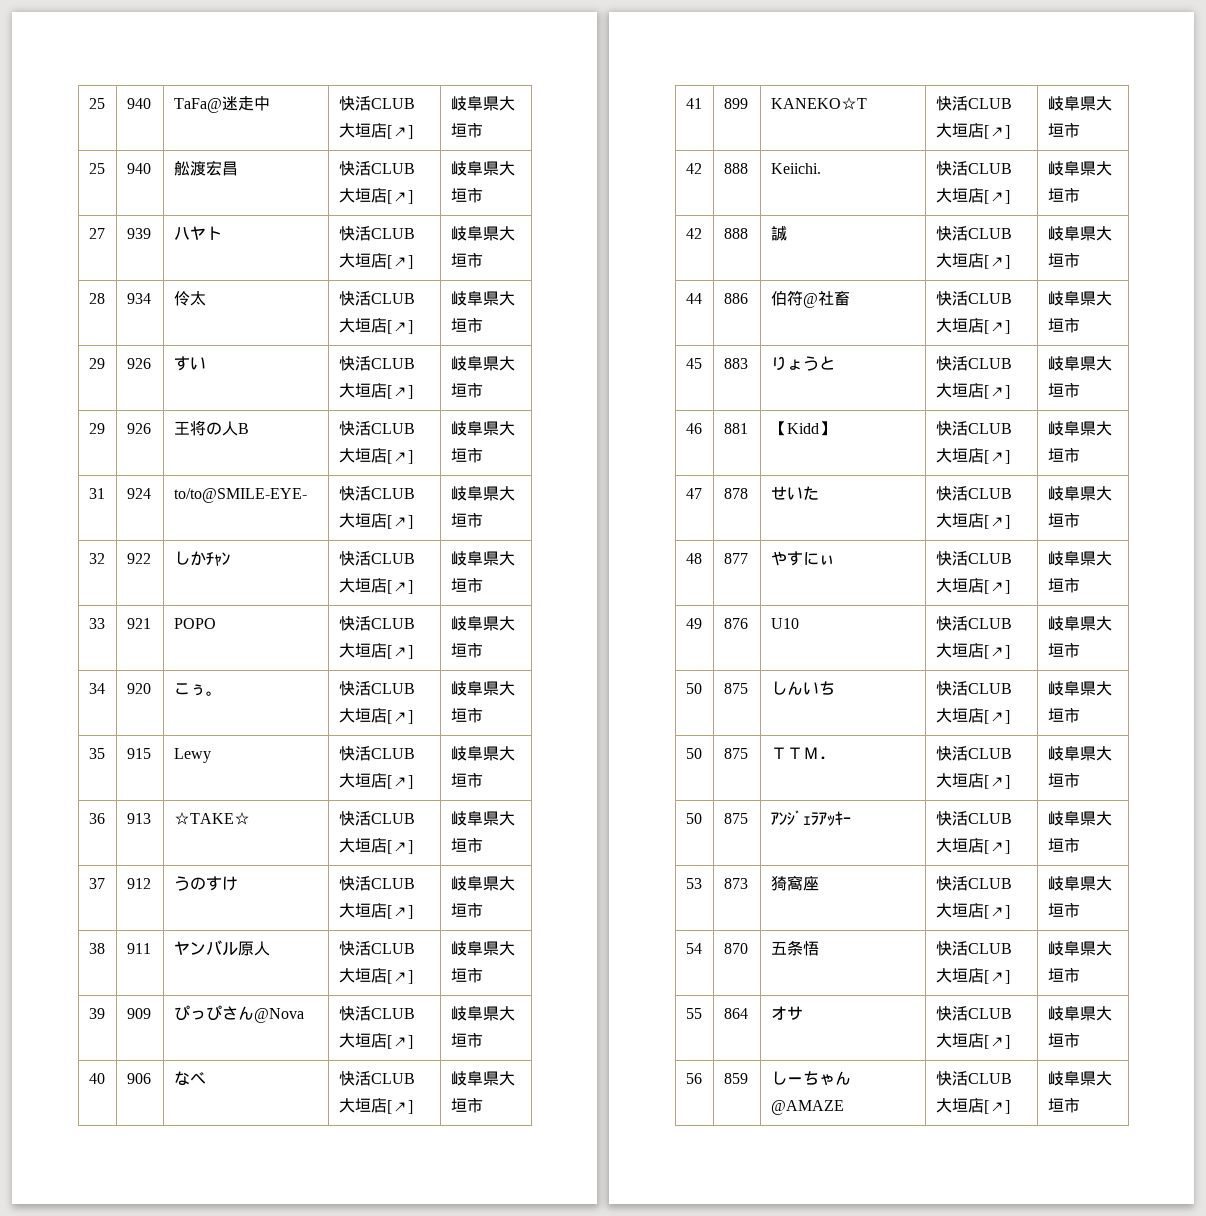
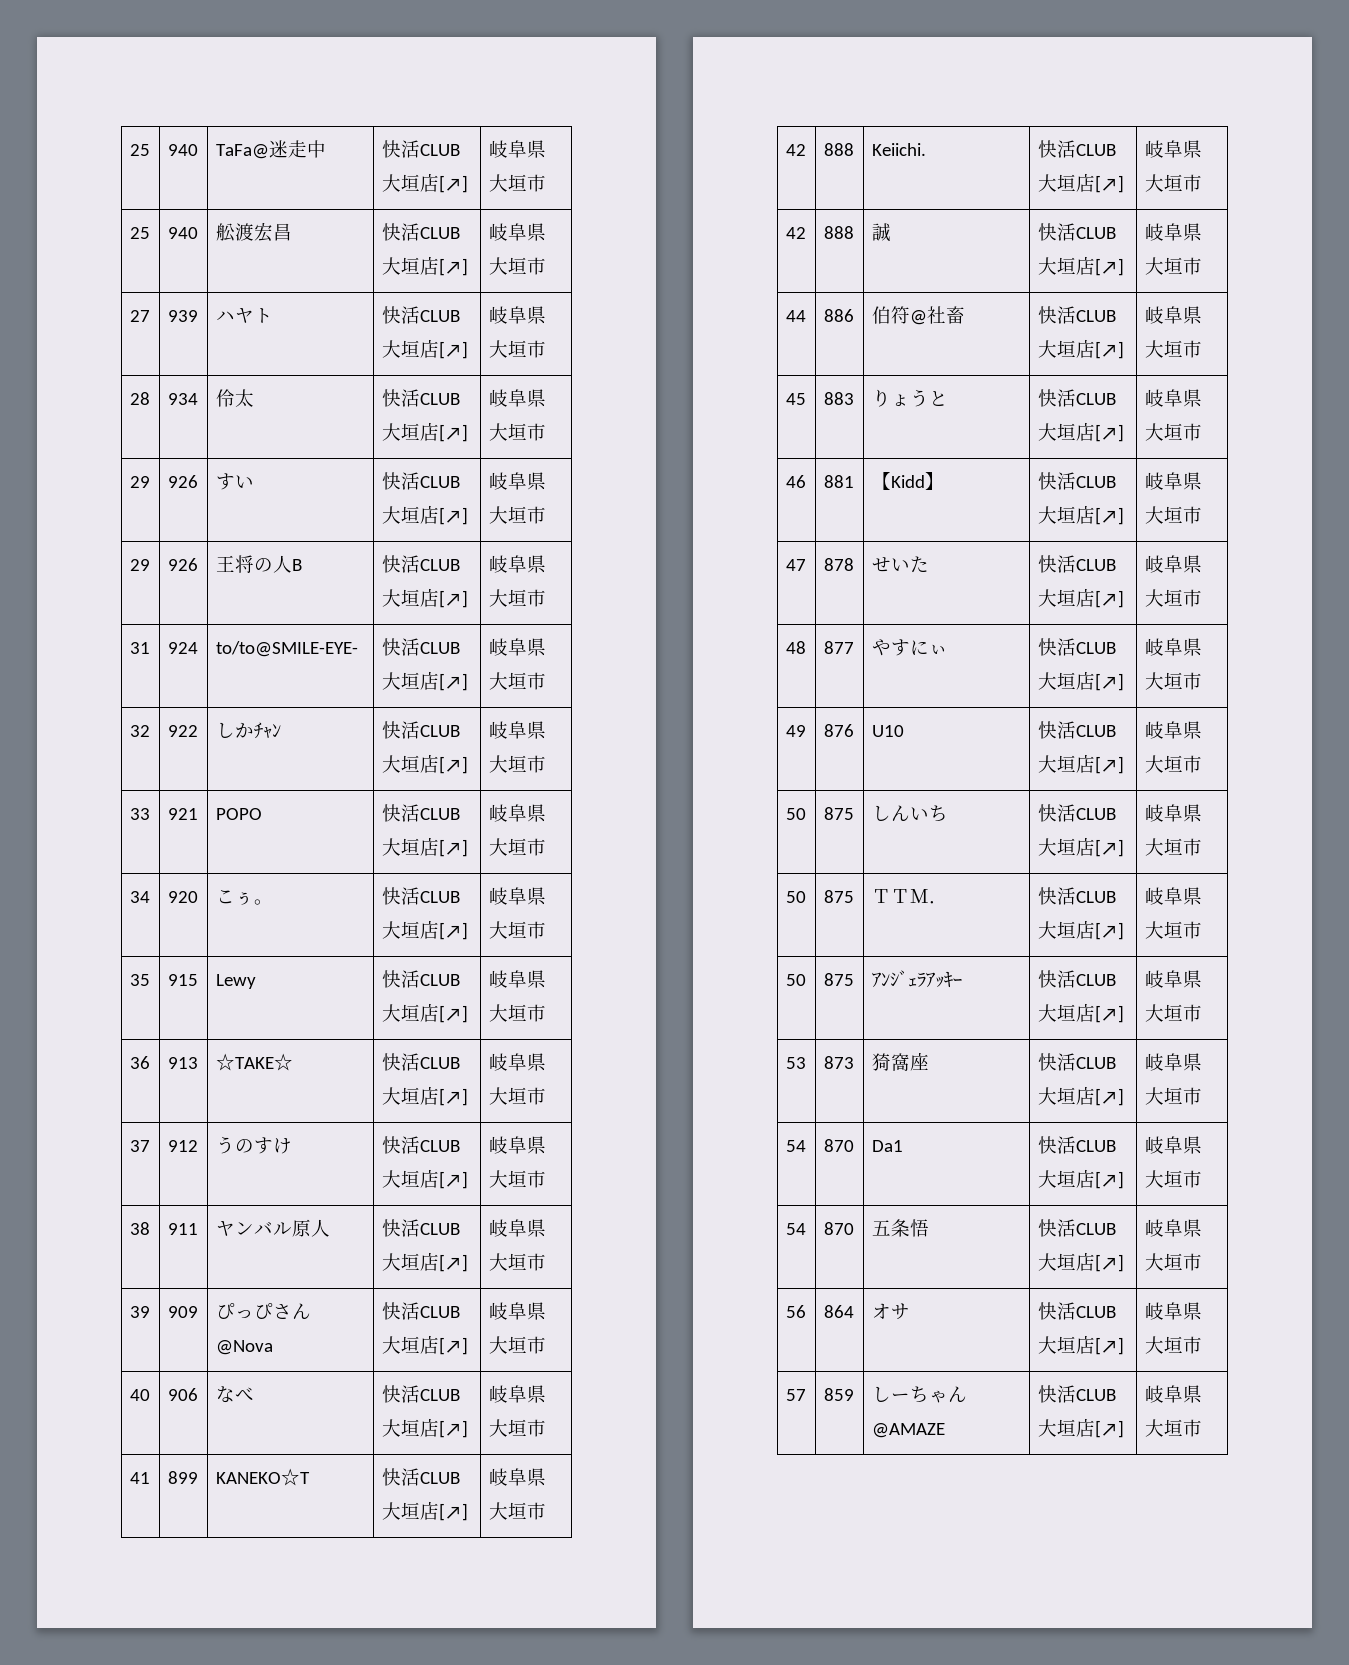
+ 54 | 870 | Da1 | 快活CLUB大垣店[↗] | 岐阜県大垣市
- 55 | 864 | オサ | 快活CLUB大垣店[↗] | 岐阜県大垣市
+ 56 | 864 | オサ | 快活CLUB大垣店[↗] | 岐阜県大垣市
- 56 | 859 | しーちゃん@AMAZE | 快活CLUB大垣店[↗] | 岐阜県大垣市
+ 57 | 859 | しーちゃん@AMAZE | 快活CLUB大垣店[↗] | 岐阜県大垣市

